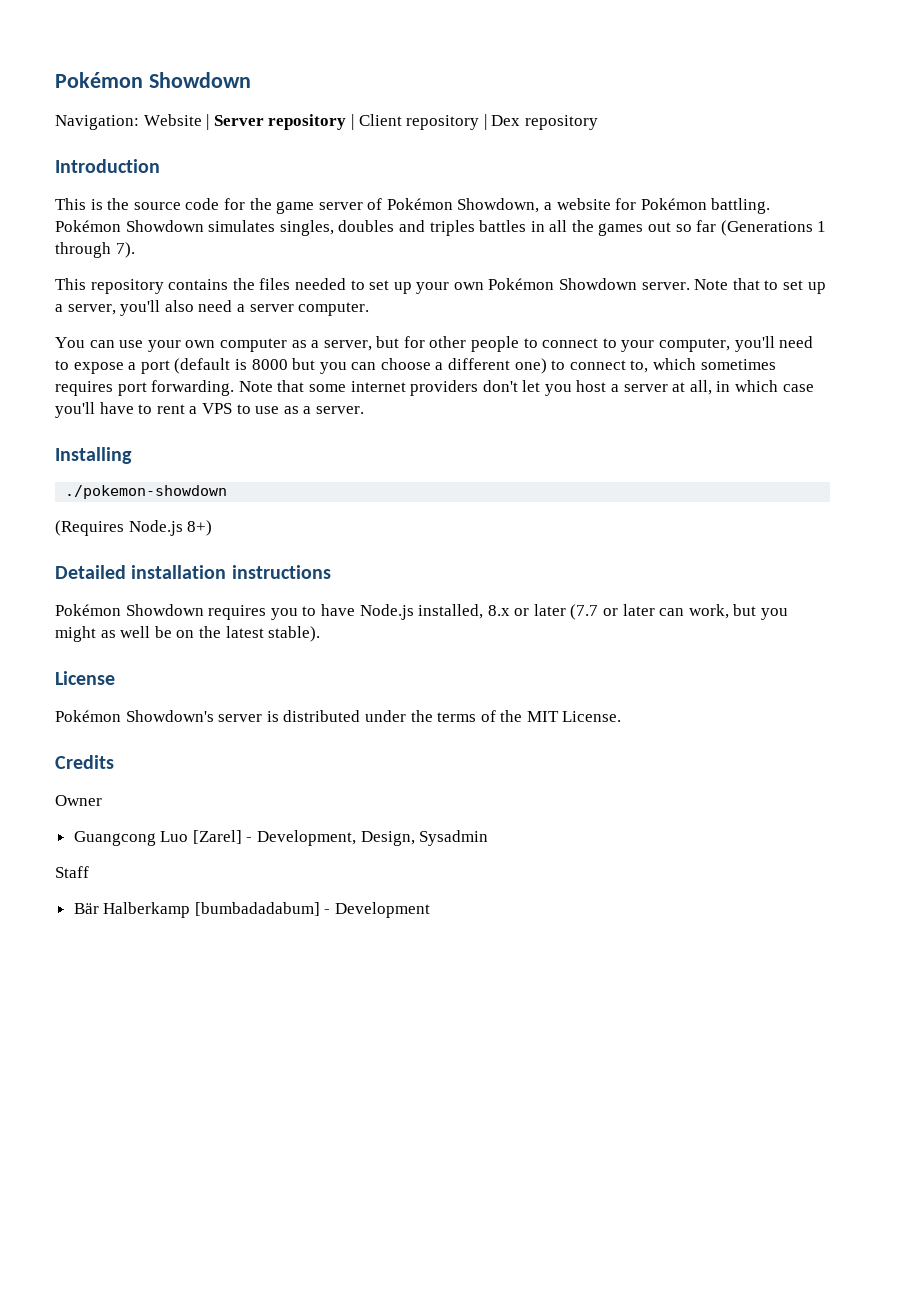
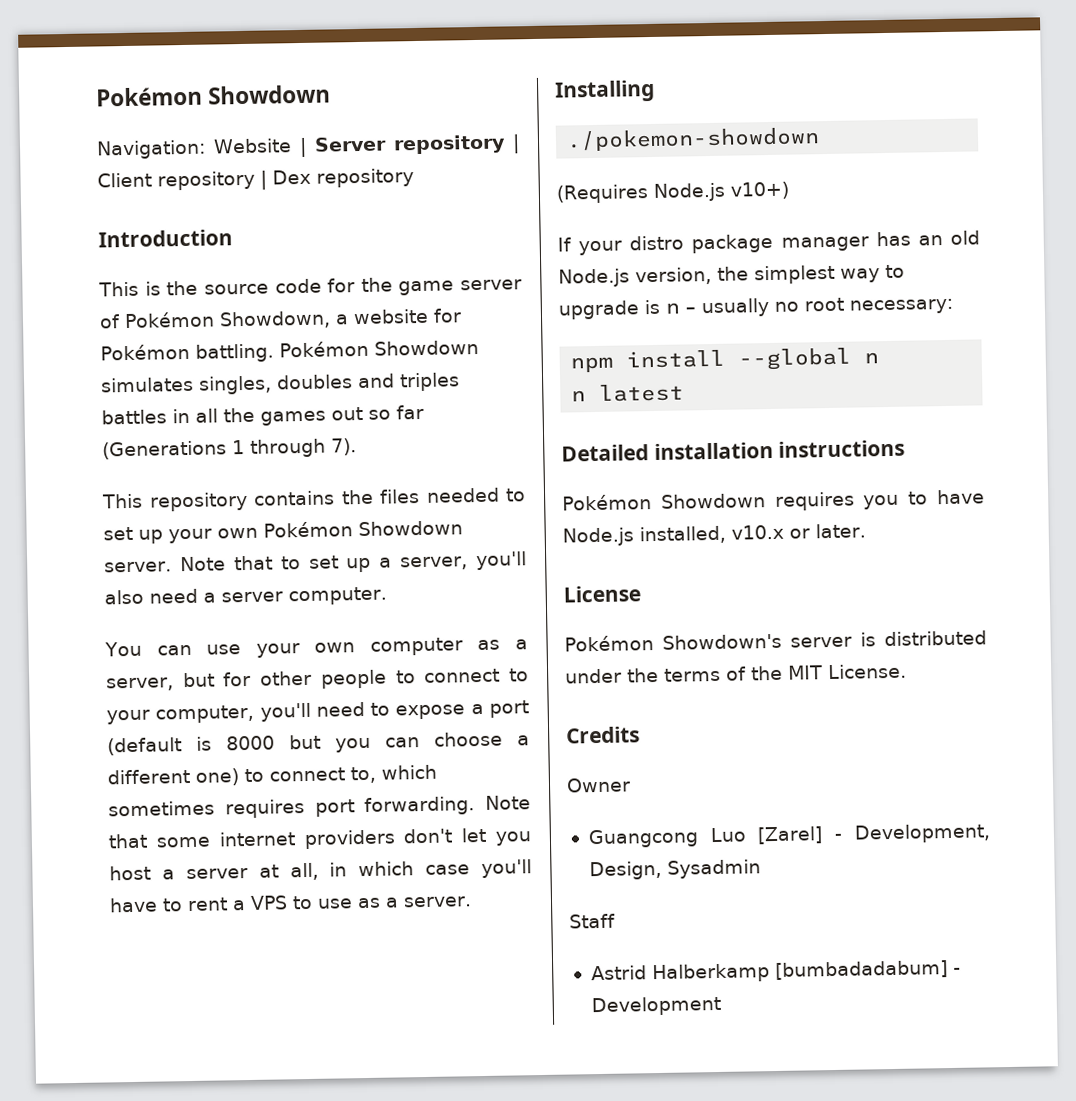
- (Requires Node.js 8+)
+ (Requires Node.js v10+)
+ If your distro package manager has an old Node.js version, the simplest way to upgrade is n – usually no root necessary:
+ npm install --global n
+ n latest
- Pokémon Showdown requires you to have Node.js installed, 8.x or later (7.7 or later can work, but you might as well be on the latest stable).
+ Pokémon Showdown requires you to have Node.js installed, v10.x or later.
- Bär Halberkamp [bumbadadabum] - Development
+ Astrid Halberkamp [bumbadadabum] - Development

